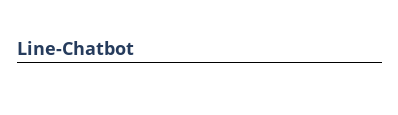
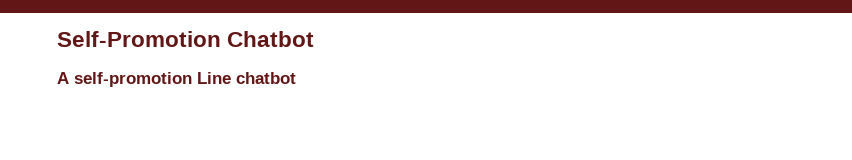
- Line-Chatbot
+ Self-Promotion Chatbot
+ A self-promotion Line chatbot

